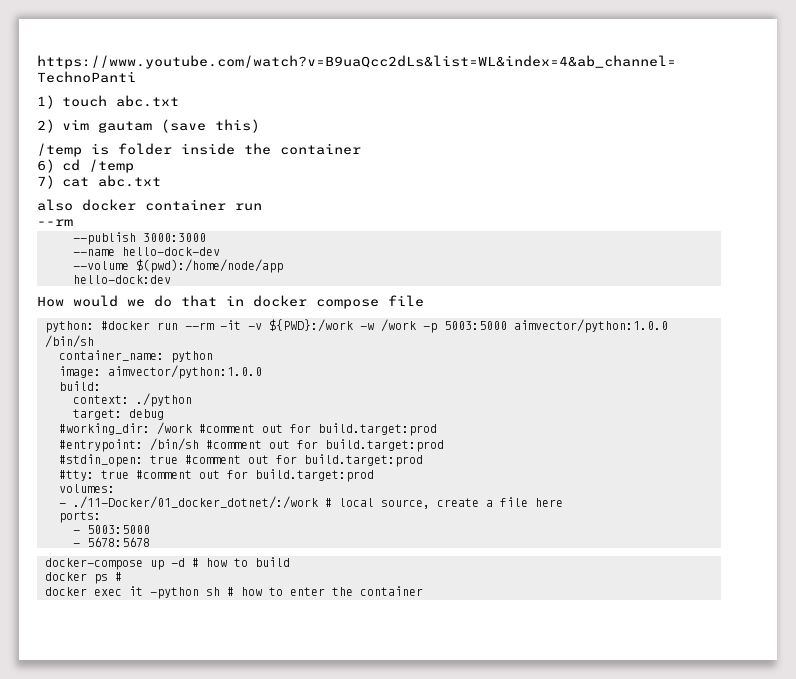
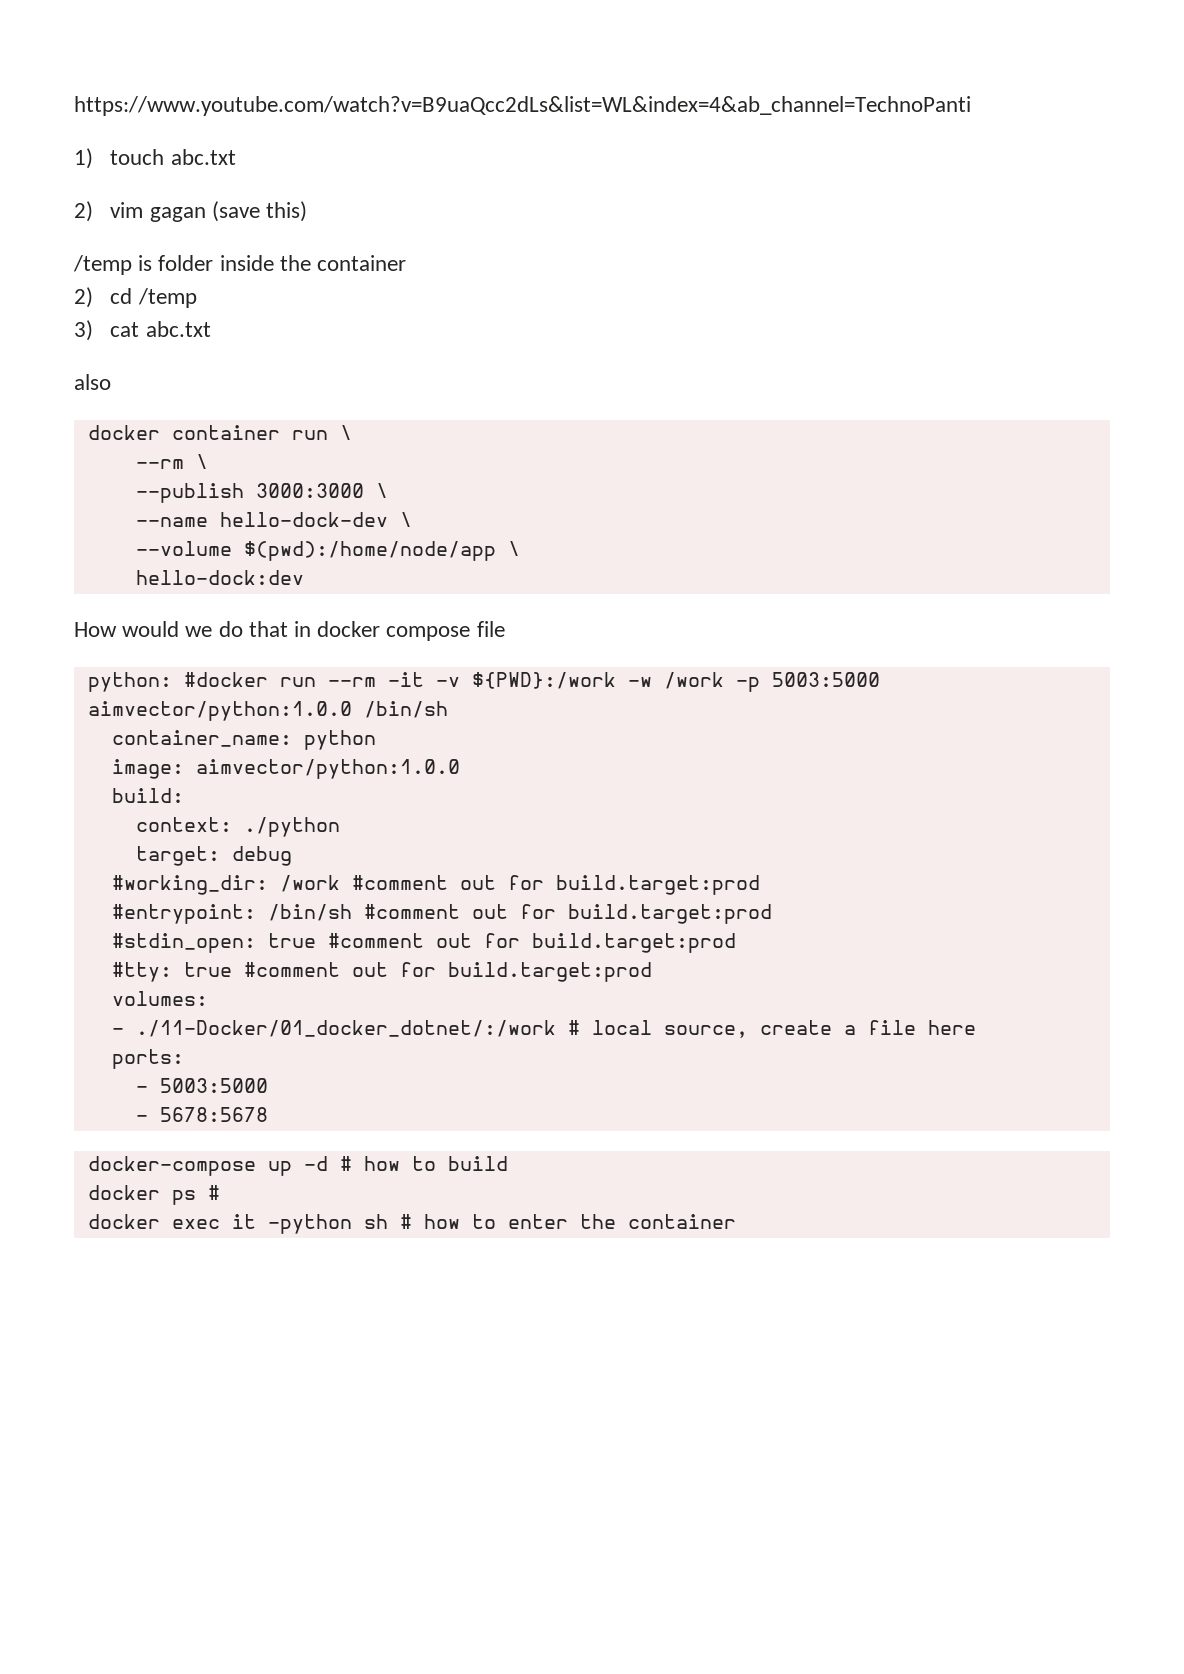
- 2) vim gautam (save this)
+ 2) vim gagan (save this)
- 6) cd /temp
+ 2) cd /temp
- 7) cat abc.txt
+ 3) cat abc.txt
- also docker container run
- --rm
+ also
+ docker container run \
+ --rm \
- --publish 3000:3000
+ --publish 3000:3000 \
- --name hello-dock-dev
+ --name hello-dock-dev \
- --volume $(pwd):/home/node/app
+ --volume $(pwd):/home/node/app \

